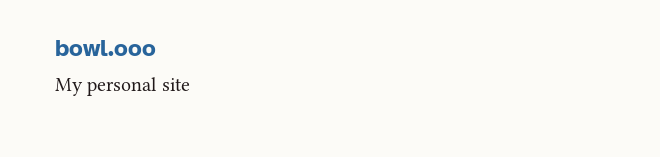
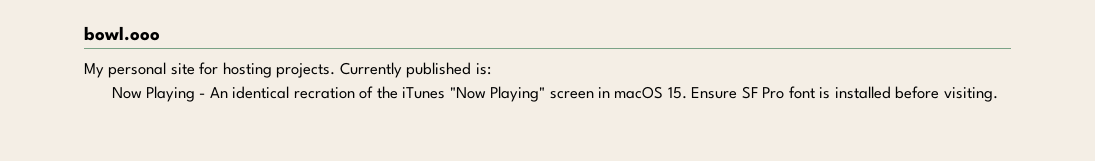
- My personal site
+ My personal site for hosting projects. Currently published is:
+ Now Playing - An identical recration of the iTunes "Now Playing" screen in macOS 15. Ensure SF Pro font is installed before visiting.

